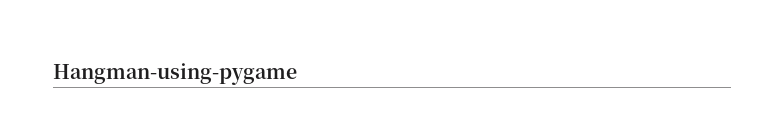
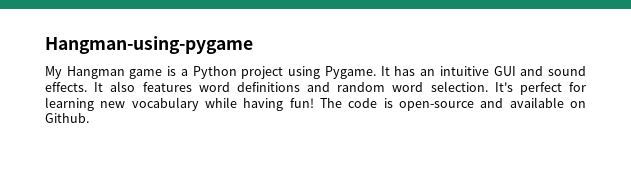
+ My Hangman game is a Python project using Pygame. It has an intuitive GUI and sound effects. It also features word definitions and random word selection. It's perfect for learning new vocabulary while having fun! The code is open-source and available on Github.

